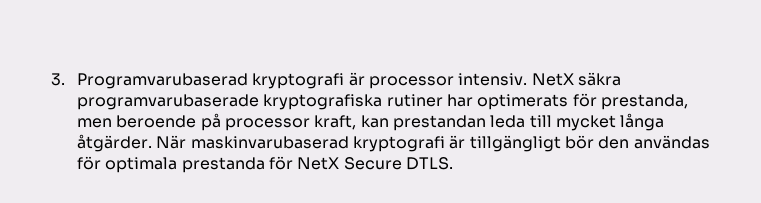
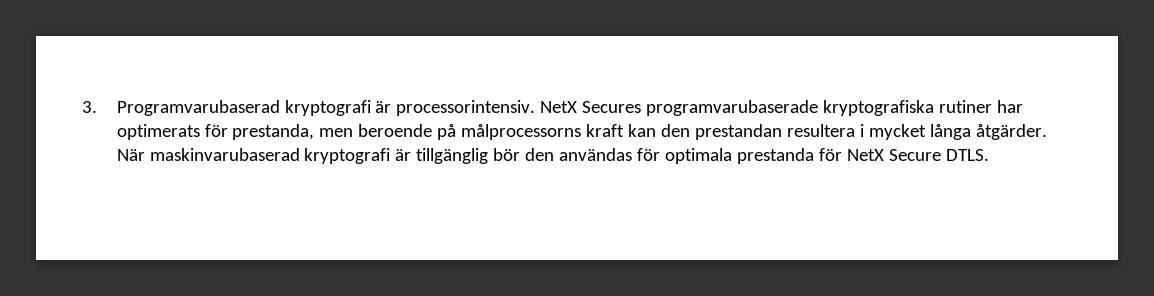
- 3. Programvarubaserad kryptografi är processor intensiv. NetX säkra programvarubaserade kryptografiska rutiner har optimerats för prestanda, men beroende på processor kraft, kan prestandan leda till mycket långa åtgärder.
+ 3. Programvarubaserad kryptografi är processorintensiv. NetX Secures programvarubaserade kryptografiska rutiner har optimerats för prestanda, men beroende på målprocessorns kraft kan den prestandan resultera i mycket långa åtgärder.
- När maskinvarubaserad kryptografi är tillgängligt bör den användas för optimala prestanda för NetX Secure DTLS.
+ När maskinvarubaserad kryptografi är tillgänglig bör den användas för optimala prestanda för NetX Secure DTLS.

